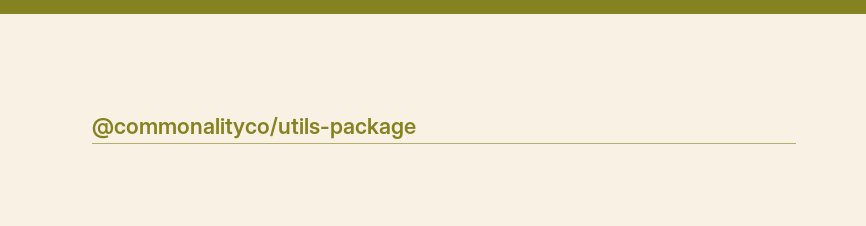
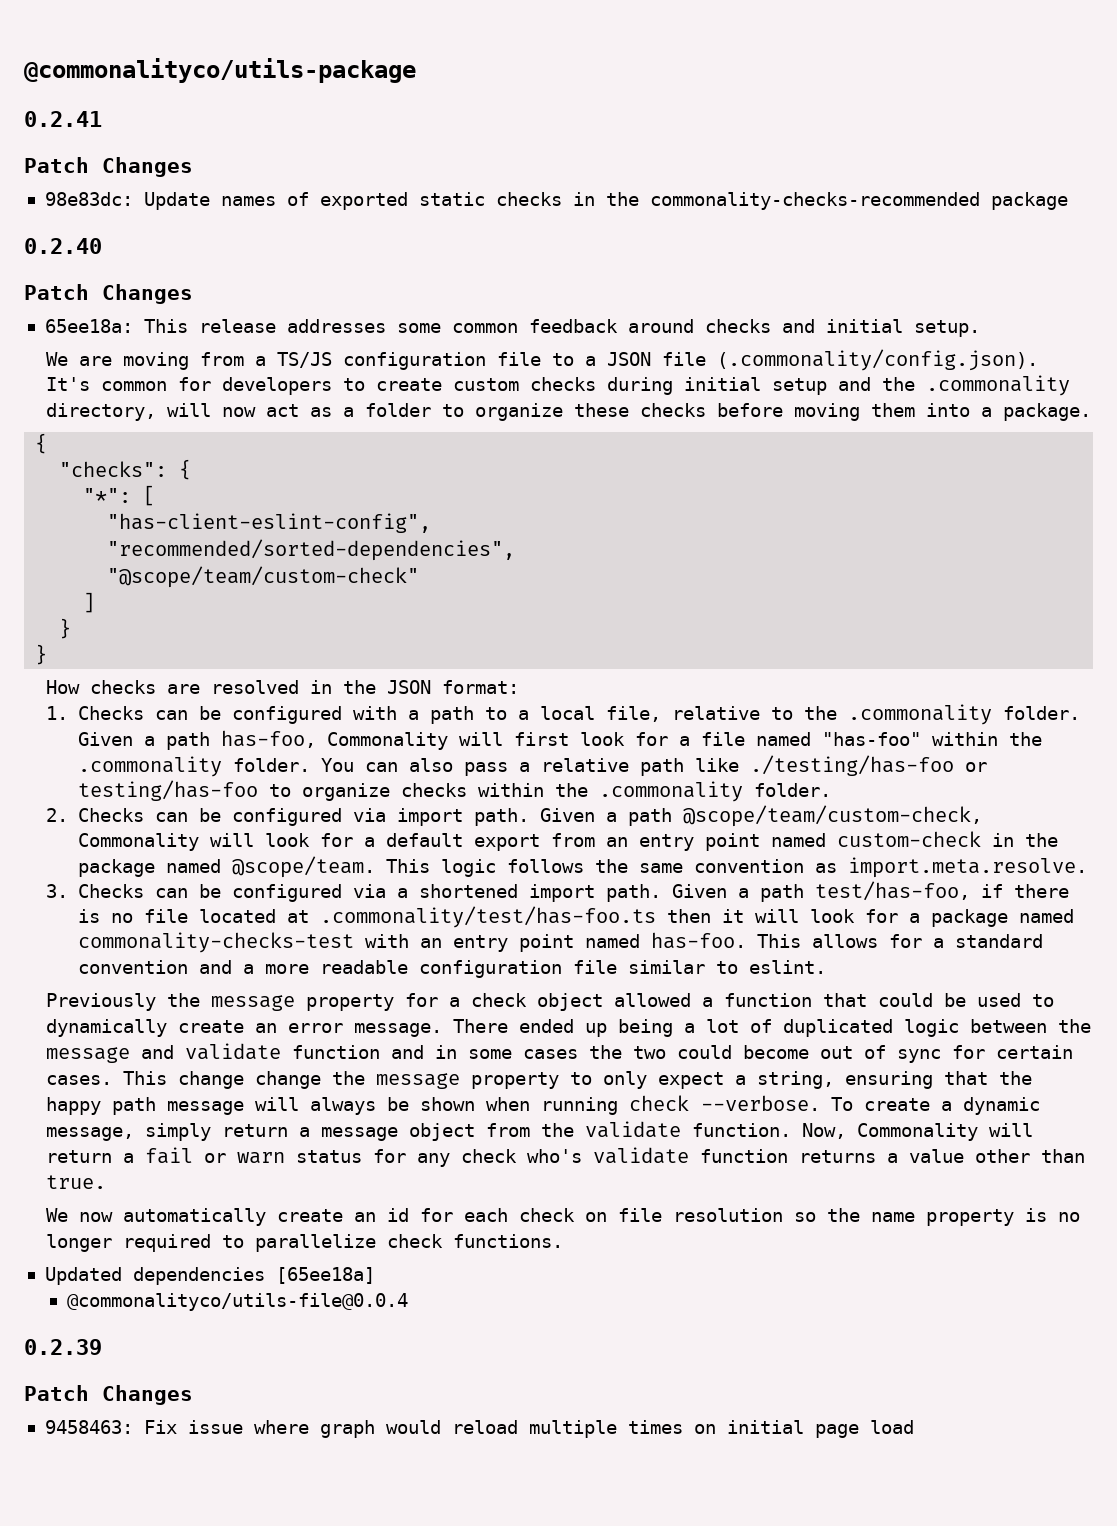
+ 0.2.41
+ Patch Changes
+ 98e83dc: Update names of exported static checks in the commonality-checks-recommended package
+ 0.2.40
+ Patch Changes
+ 65ee18a: This release addresses some common feedback around checks and initial setup.
+ We are moving from a TS/JS configuration file to a JSON file (.commonality/config.json). It's common for developers to create custom checks during initial setup and the .commonality directory, will now act as a folder to organize these checks before moving them into a package.
+ {
+ "checks": {
+ "*": [
+ "has-client-eslint-config",
+ "recommended/sorted-dependencies",
+ "@scope/team/custom-check"
+ ]
+ }
+ }
+ How checks are resolved in the JSON format:
+ 1. Checks can be configured with a path to a local file, relative to the .commonality folder. Given a path has-foo, Commonality will first look for a file named "has-foo" within the .commonality folder. You can also pass a relative path like ./testing/has-foo or testing/has-foo to organize checks within the .commonality folder.
+ 2. Checks can be configured via import path. Given a path @scope/team/custom-check, Commonality will look for a default export from an entry point named custom-check in the package named @scope/team. This logic follows the same convention as import.meta.resolve.
+ 3. Checks can be configured via a shortened import path. Given a path test/has-foo, if there is no file located at .commonality/test/has-foo.ts then it will look for a package named commonality-checks-test with an entry point named has-foo. This allows for a standard convention and a more readable configuration file similar to eslint.
+ Previously the message property for a check object allowed a function that could be used to dynamically create an error message. There ended up being a lot of duplicated logic between the message and validate function and in some cases the two could become out of sync for certain cases. This change change the message property to only expect a string, ensuring that the happy path message will always be shown when running check --verbose. To create a dynamic message, simply return a message object from the validate function. Now, Commonality will return a fail or warn status for any check who's validate function returns a value other than true.
+ We now automatically create an id for each check on file resolution so the name property is no longer required to parallelize check functions.
+ Updated dependencies [65ee18a]
+ @commonalityco/utils-file@0.0.4
+ 0.2.39
+ Patch Changes
+ 9458463: Fix issue where graph would reload multiple times on initial page load

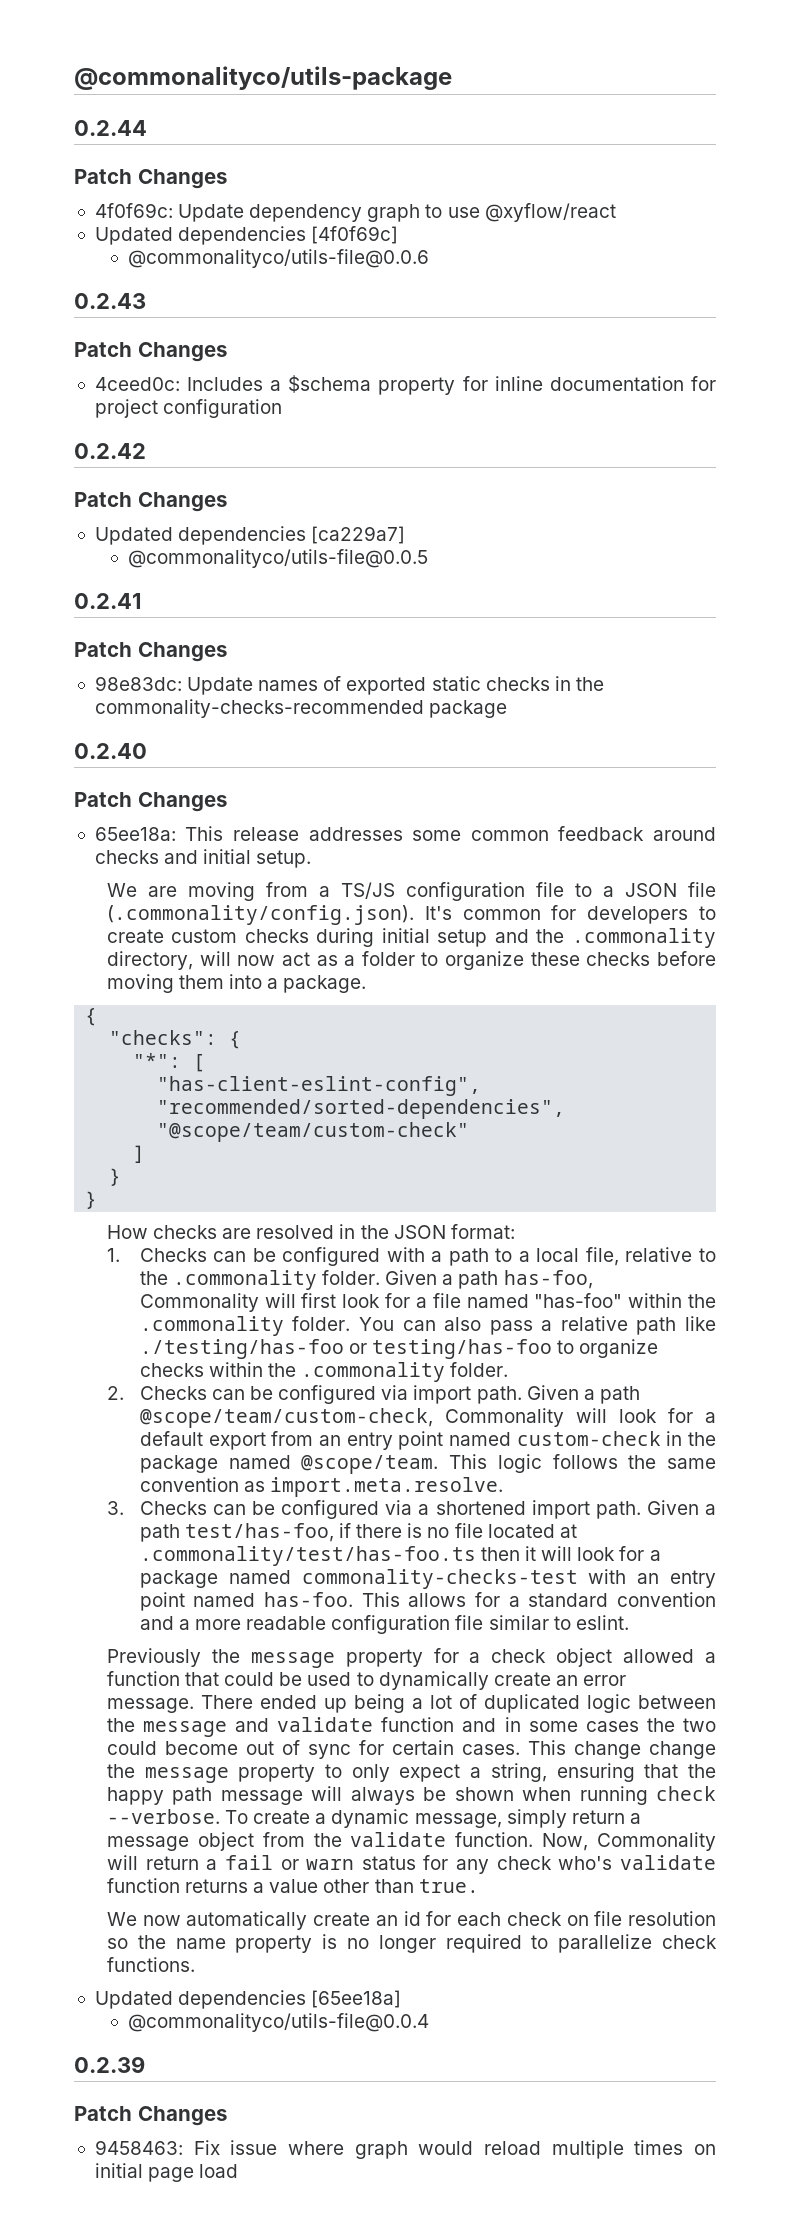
+ 0.2.44
+ Patch Changes
+ 4f0f69c: Update dependency graph to use @xyflow/react
+ Updated dependencies [4f0f69c]
+ @commonalityco/utils-file@0.0.6
+ 0.2.43
+ Patch Changes
+ 4ceed0c: Includes a $schema property for inline documentation for project configuration
+ 0.2.42
+ Patch Changes
+ Updated dependencies [ca229a7]
+ @commonalityco/utils-file@0.0.5

